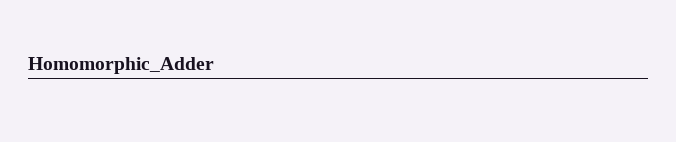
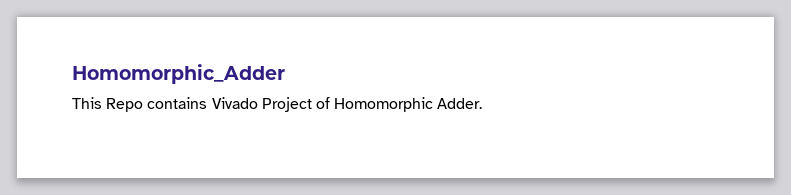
+ This Repo contains Vivado Project of Homomorphic Adder.

